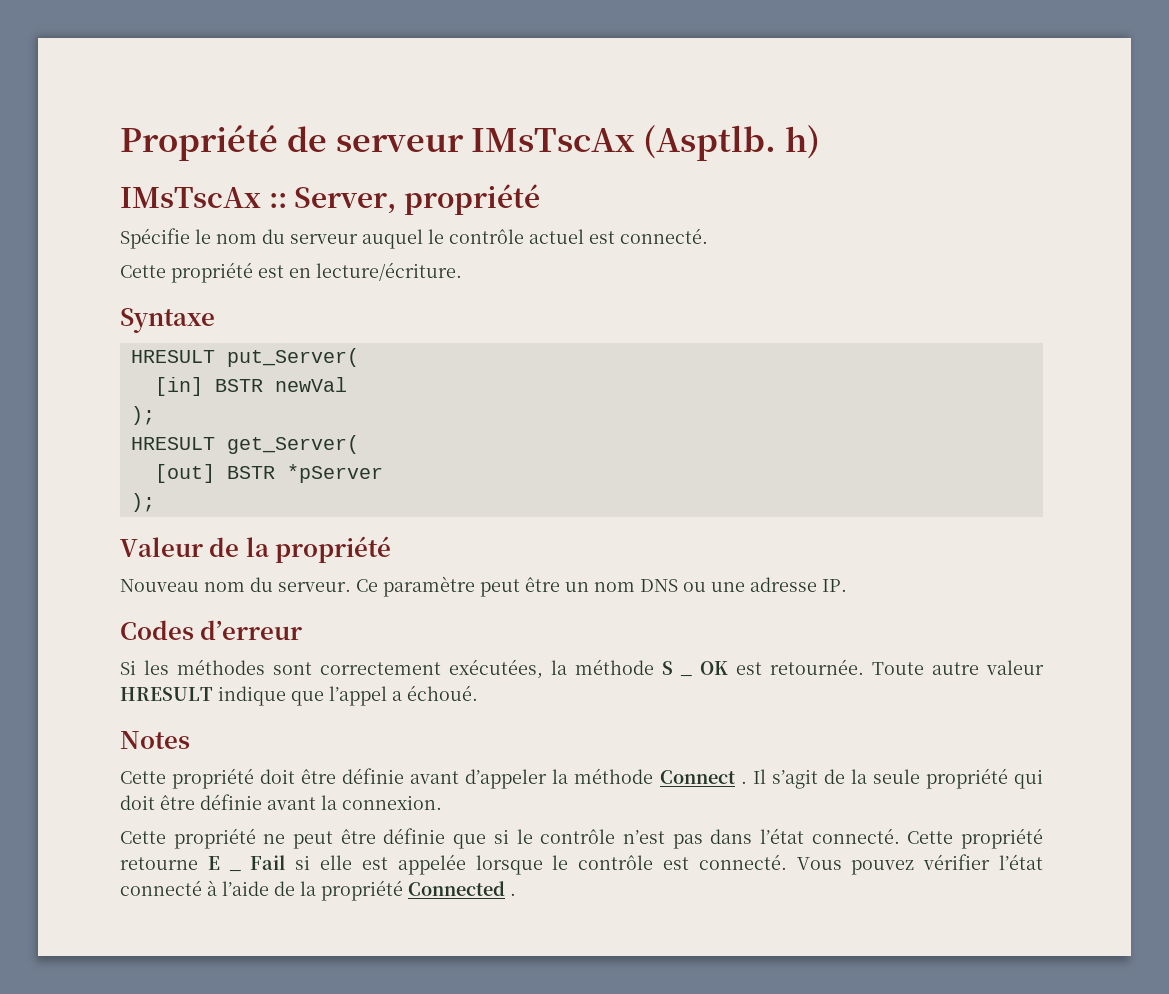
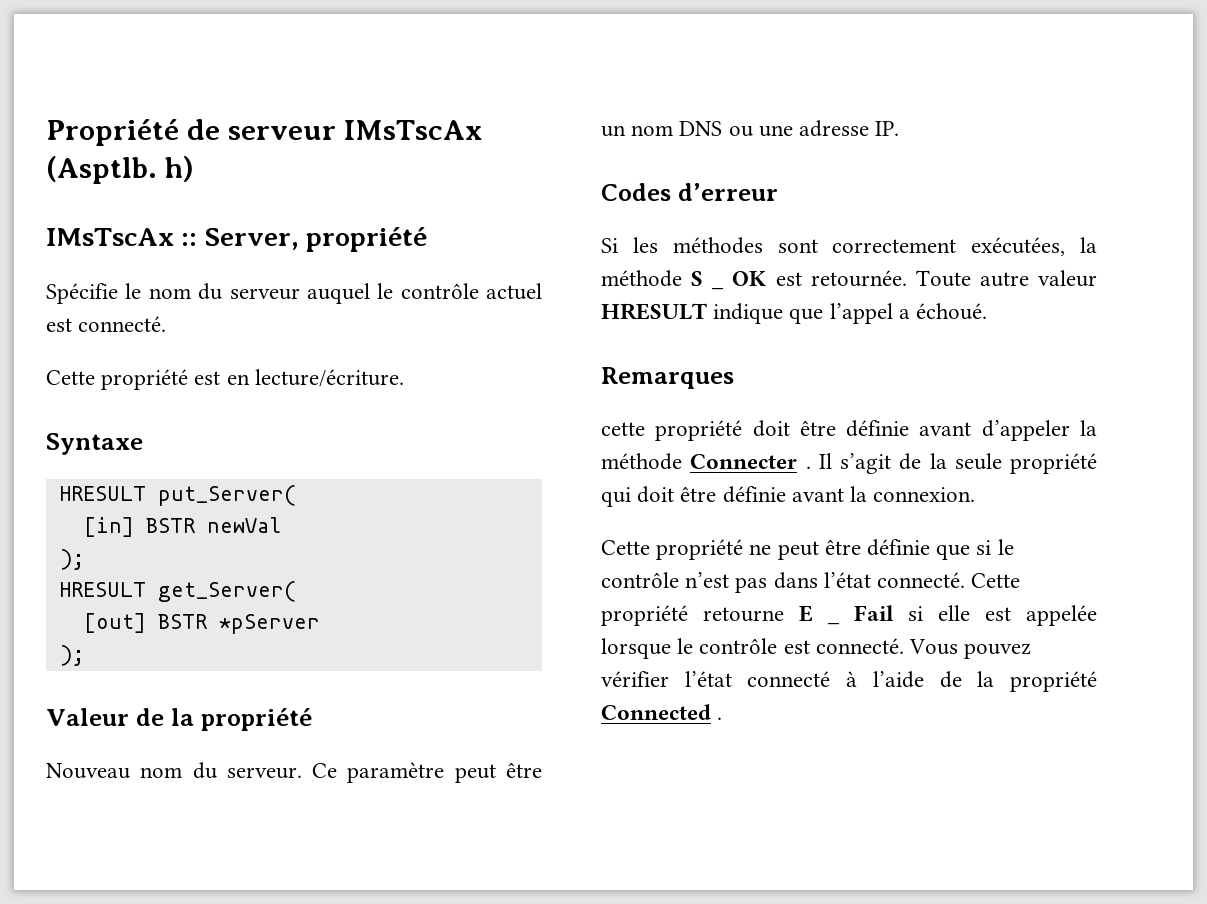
- Notes
- Cette propriété doit être définie avant d’appeler la méthode Connect .
+ Remarques
+ cette propriété doit être définie avant d’appeler la méthode Connecter .

